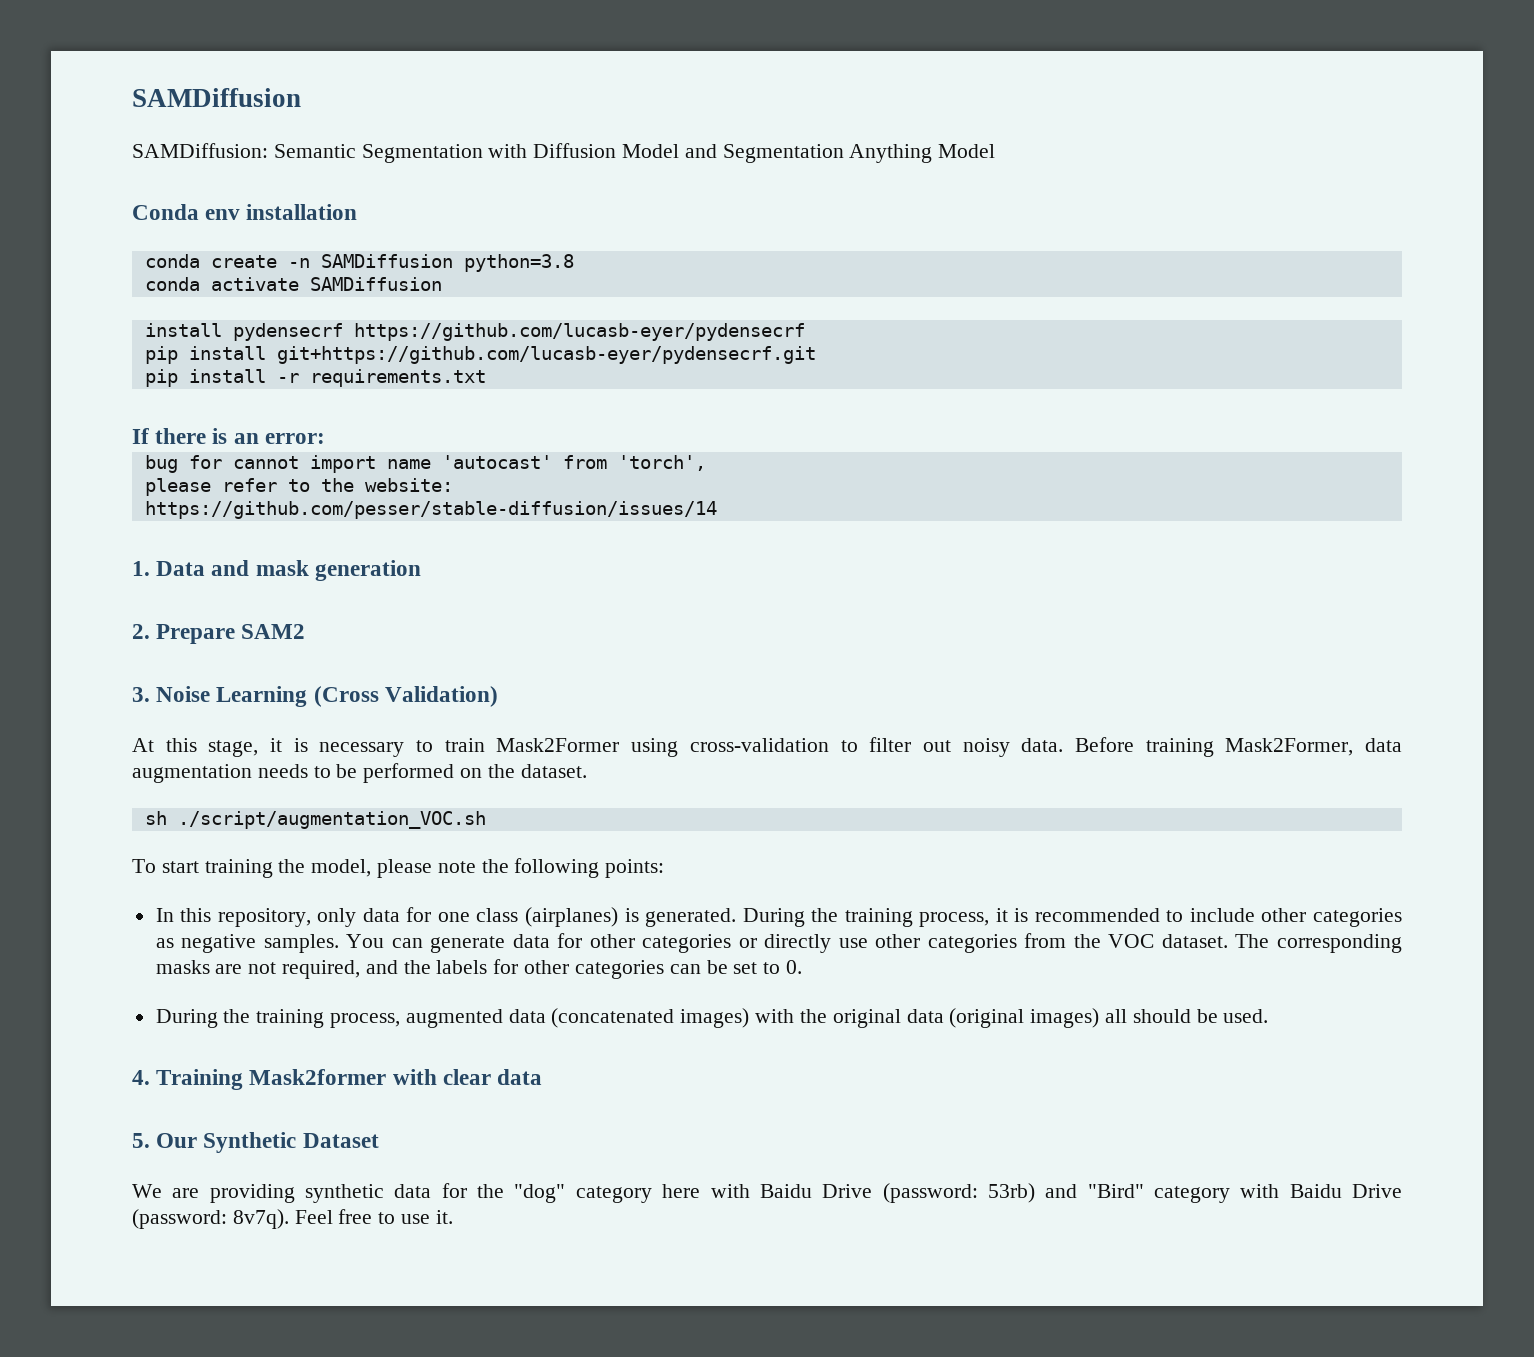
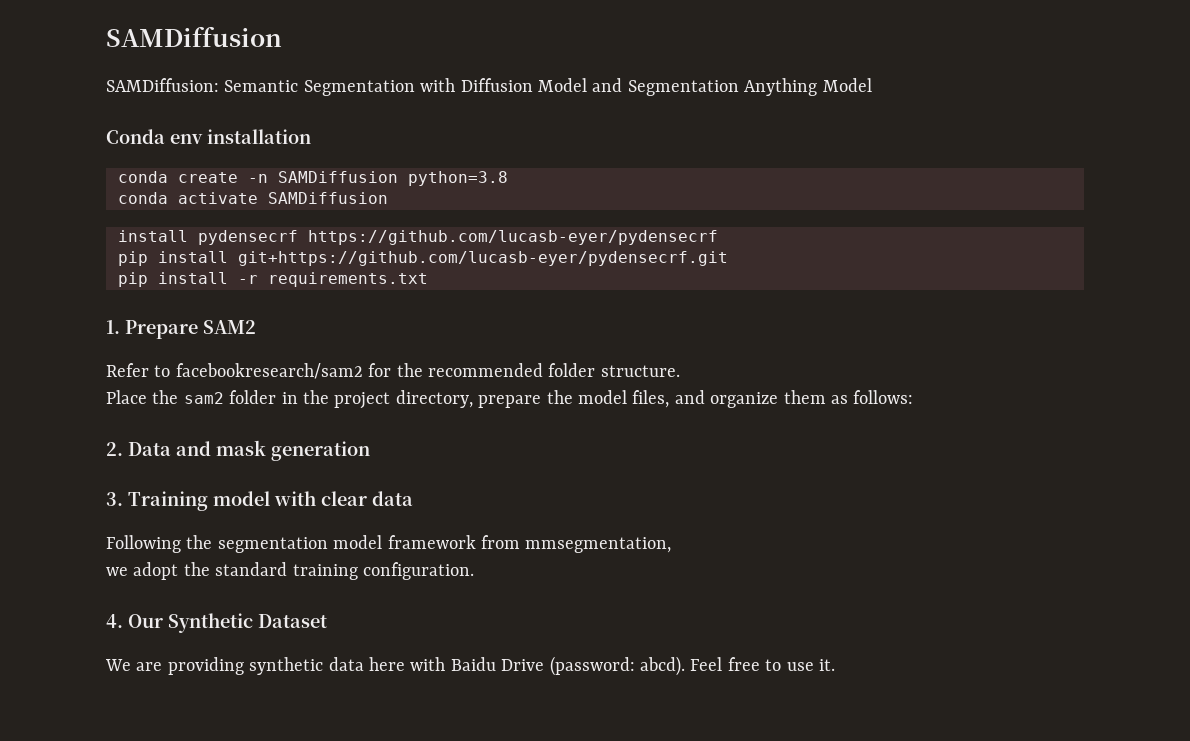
- If there is an error:
- bug for cannot import name 'autocast' from 'torch',
- please refer to the website:
- https://github.com/pesser/stable-diffusion/issues/14
- 1. Data and mask generation
- 2. Prepare SAM2
- 3. Noise Learning (Cross Validation)
- At this stage, it is necessary to train Mask2Former using cross-validation to filter out noisy data. Before training Mask2Former, data augmentation needs to be performed on the dataset.
- sh ./script/augmentation_VOC.sh
- To start training the model, please note the following points:
- In this repository, only data for one class (airplanes) is generated. During the training process, it is recommended to include other categories as negative samples. You can generate data for other categories or directly use other categories from the VOC dataset. The corresponding masks are not required, and the labels for other categories can be set to 0.
- During the training process, augmented data (concatenated images) with the original data (original images) all should be used.
- 4. Training Mask2former with clear data
- 5. Our Synthetic Dataset
+ 1. Prepare SAM2
+ Refer to facebookresearch/sam2 for the recommended folder structure.
+ Place the sam2 folder in the project directory, prepare the model files, and organize them as follows:
+ 2. Data and mask generation
+ 3. Training model with clear data
+ Following the segmentation model framework from mmsegmentation,
+ we adopt the standard training configuration.
+ 4. Our Synthetic Dataset
- We are providing synthetic data for the "dog" category here with Baidu Drive (password: 53rb) and "Bird" category with Baidu Drive (password: 8v7q).
+ We are providing synthetic data here with Baidu Drive (password: abcd).

